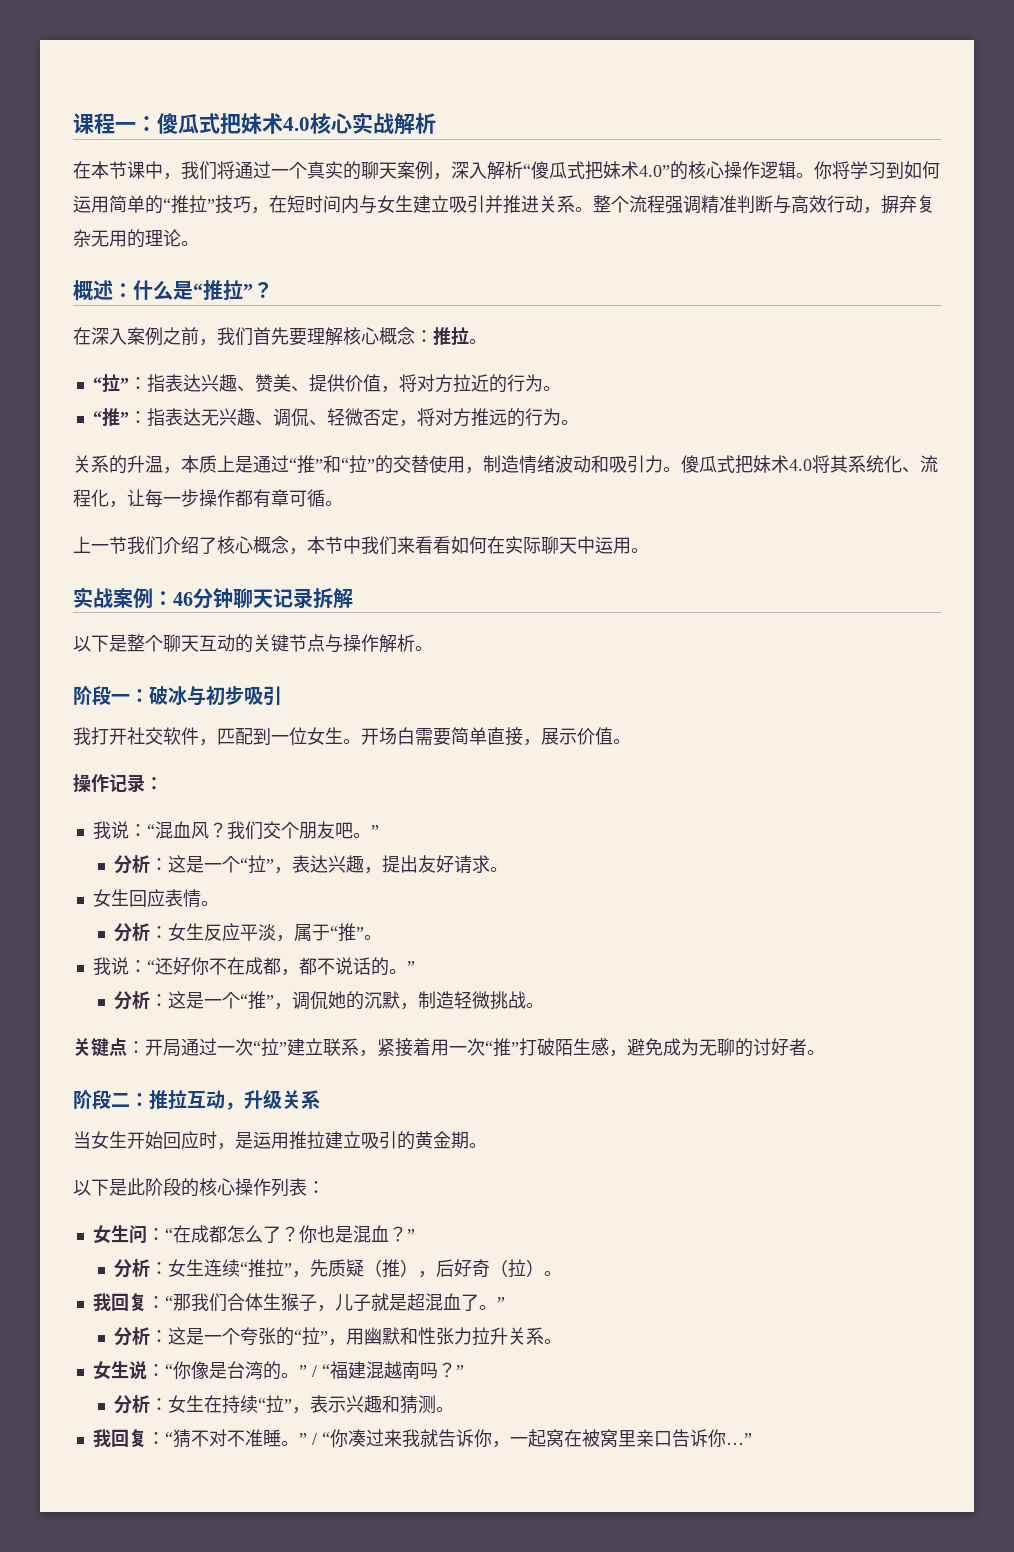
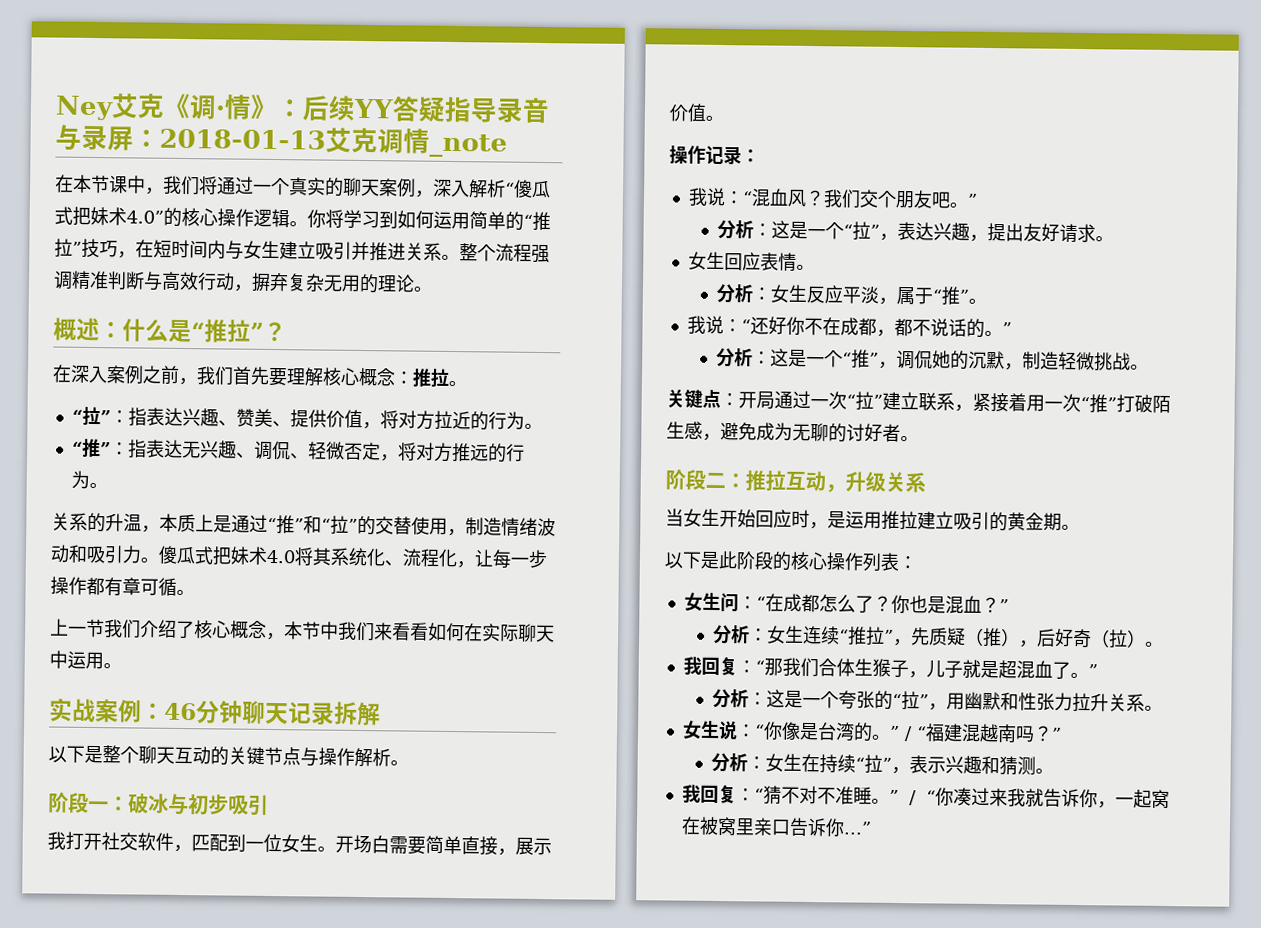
- 课程一：傻瓜式把妹术4.0核心实战解析
+ Ney艾克《调·情》：后续YY答疑指导录音与录屏：2018-01-13艾克调情_note

